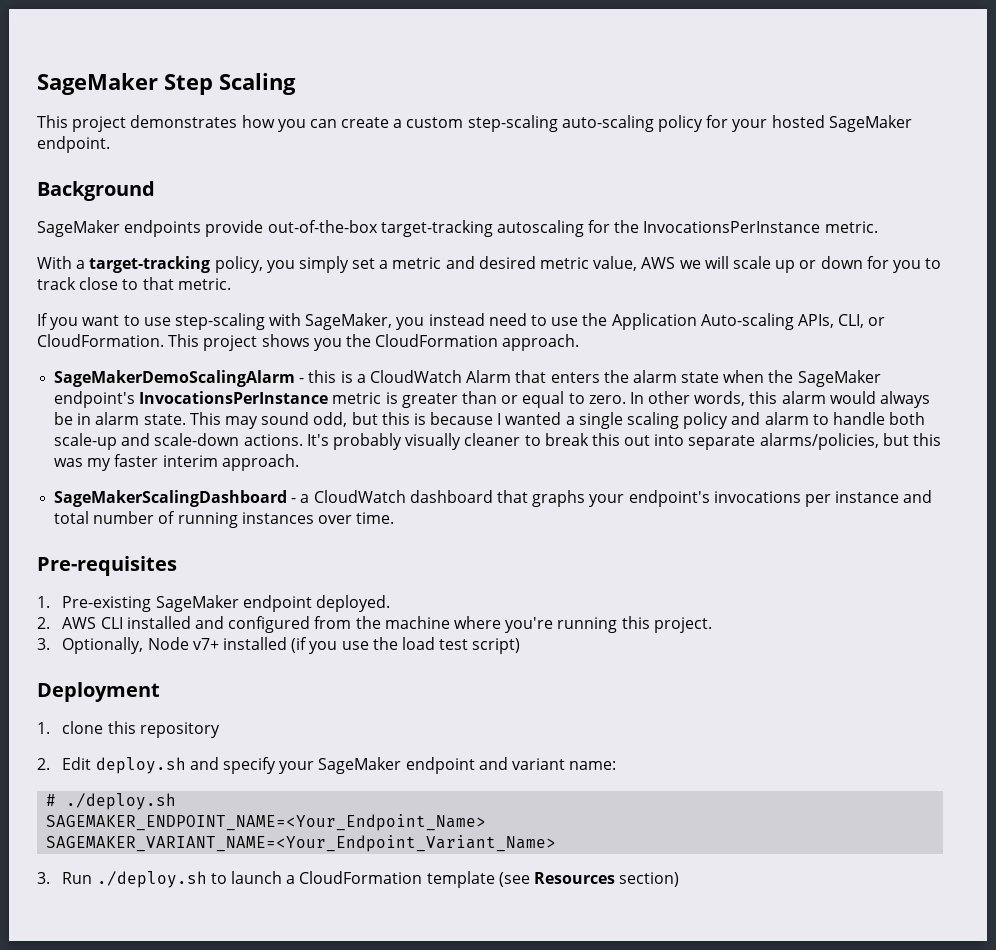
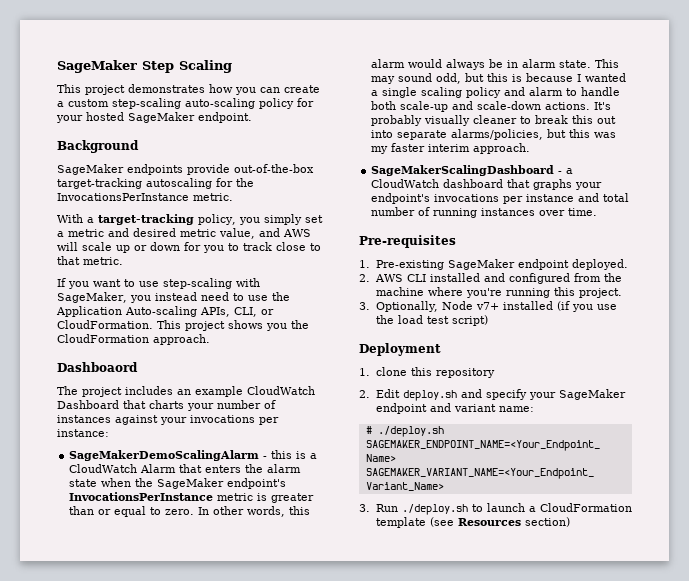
- With a target-tracking policy, you simply set a metric and desired metric value, AWS we will scale up or down for you to track close to that metric.
+ With a target-tracking policy, you simply set a metric and desired metric value, and AWS will scale up or down for you to track close to that metric.
+ Dashboaord
+ The project includes an example CloudWatch Dashboard that charts your number of instances against your invocations per instance:

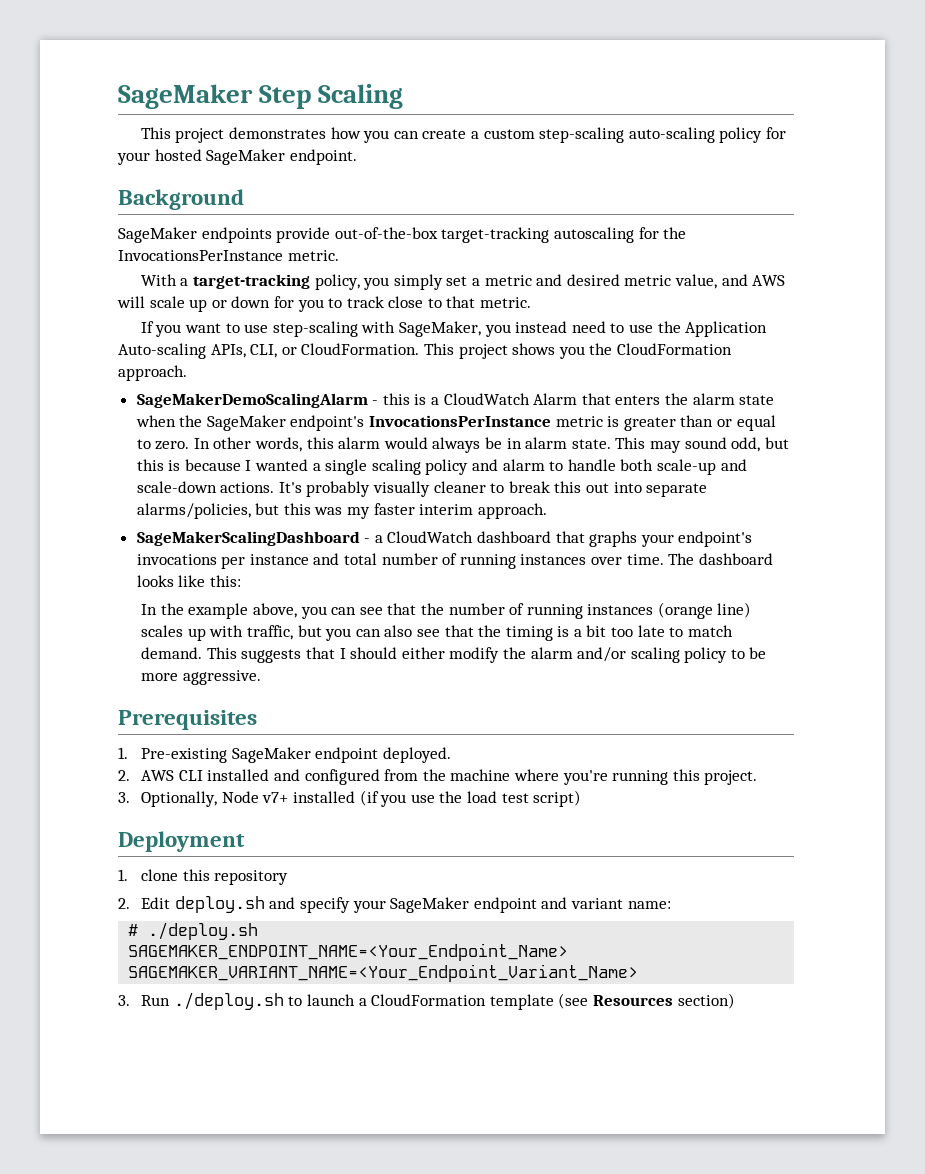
- Dashboaord
- The project includes an example CloudWatch Dashboard that charts your number of instances against your invocations per instance:
- SageMakerScalingDashboard - a CloudWatch dashboard that graphs your endpoint's invocations per instance and total number of running instances over time.
- Pre-requisites
+ SageMakerScalingDashboard - a CloudWatch dashboard that graphs your endpoint's invocations per instance and total number of running instances over time. The dashboard looks like this:
+ In the example above, you can see that the number of running instances (orange line) scales up with traffic, but you can also see that the timing is a bit too late to match demand. This suggests that I should either modify the alarm and/or scaling policy to be more aggressive.
+ Prerequisites

